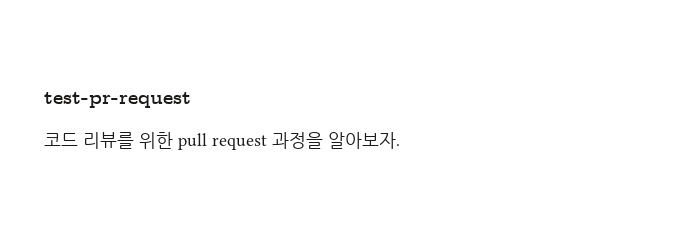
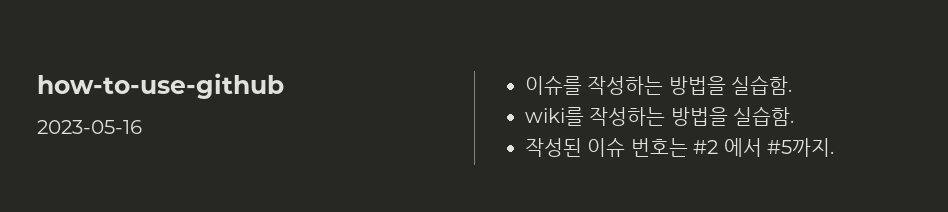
- test-pr-request
- 코드 리뷰를 위한 pull request 과정을 알아보자.
+ how-to-use-github
+ 2023-05-16
+ 이슈를 작성하는 방법을 실습함.
+ wiki를 작성하는 방법을 실습함.
+ 작성된 이슈 번호는 #2 에서 #5까지.

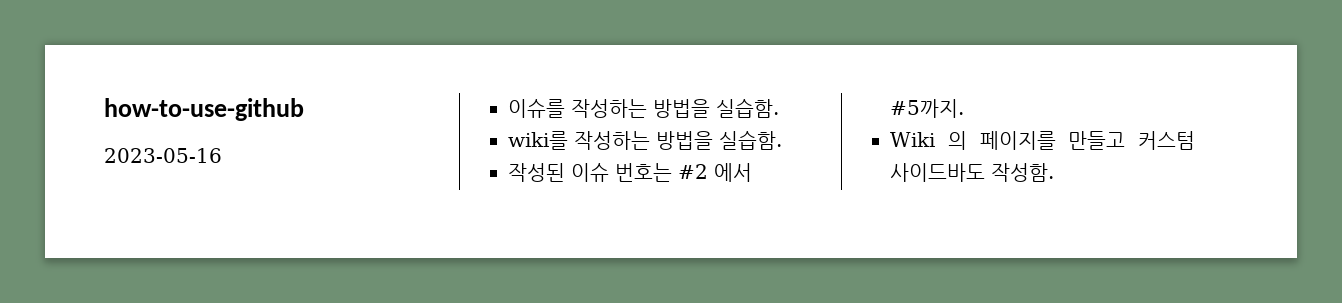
+ Wiki 의 페이지를 만들고 커스텀 사이드바도 작성함.

